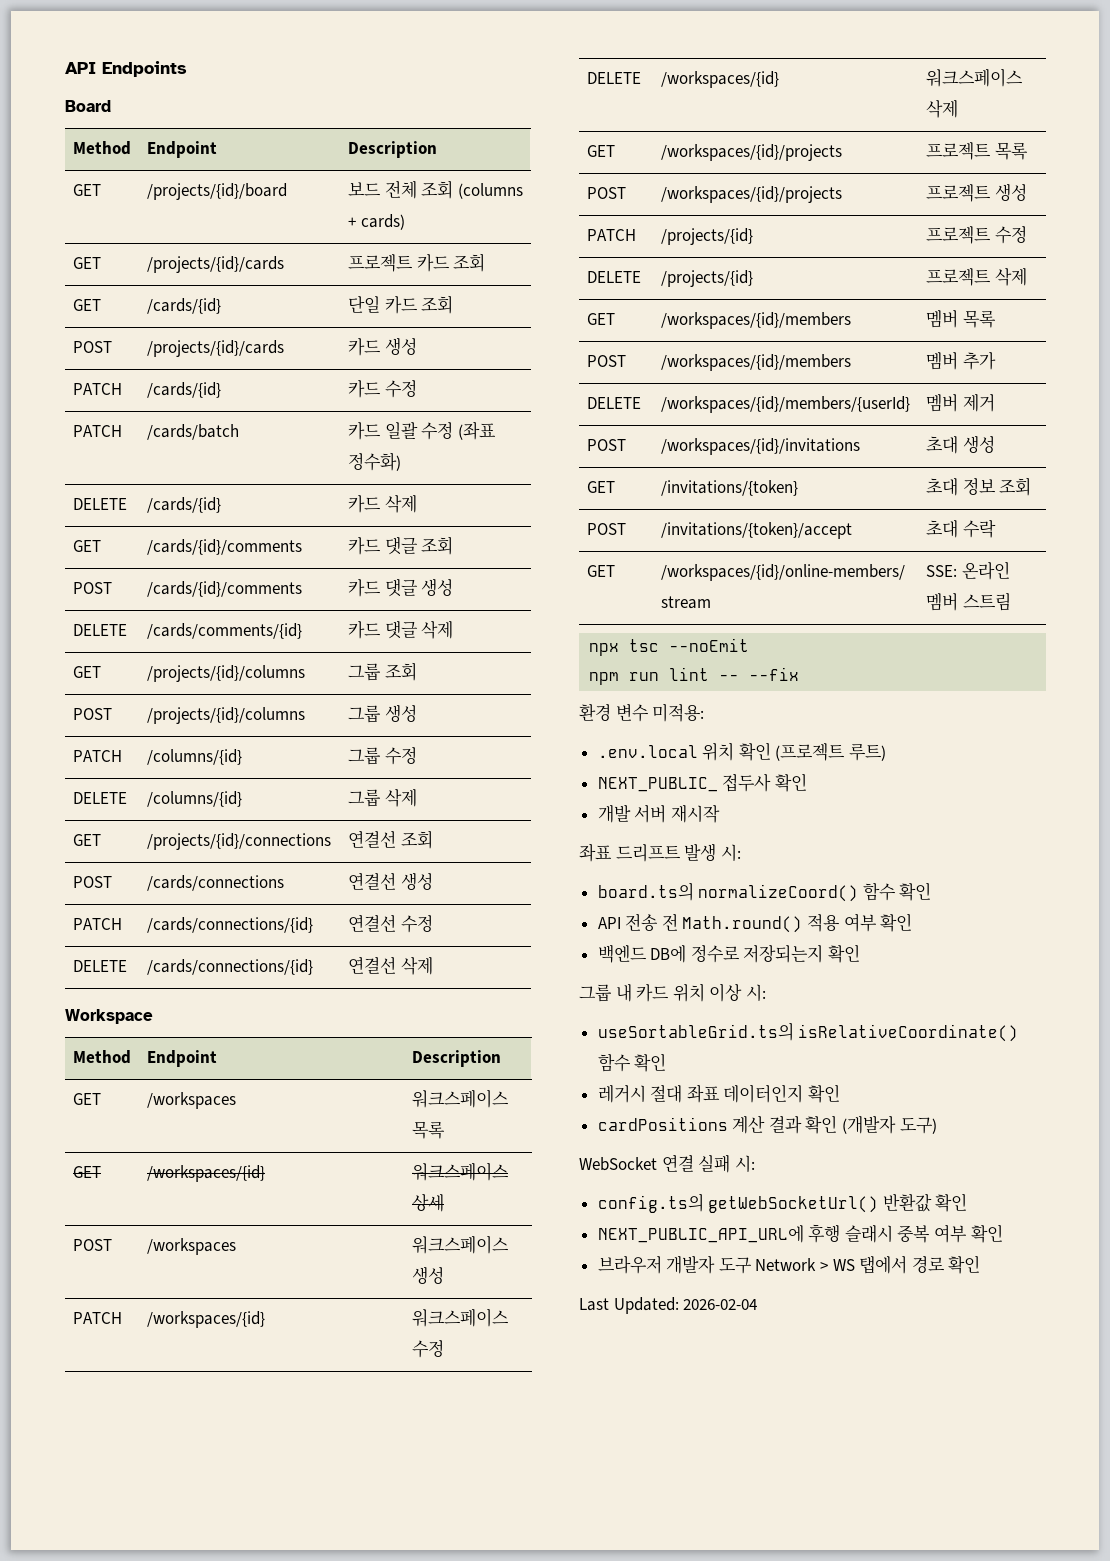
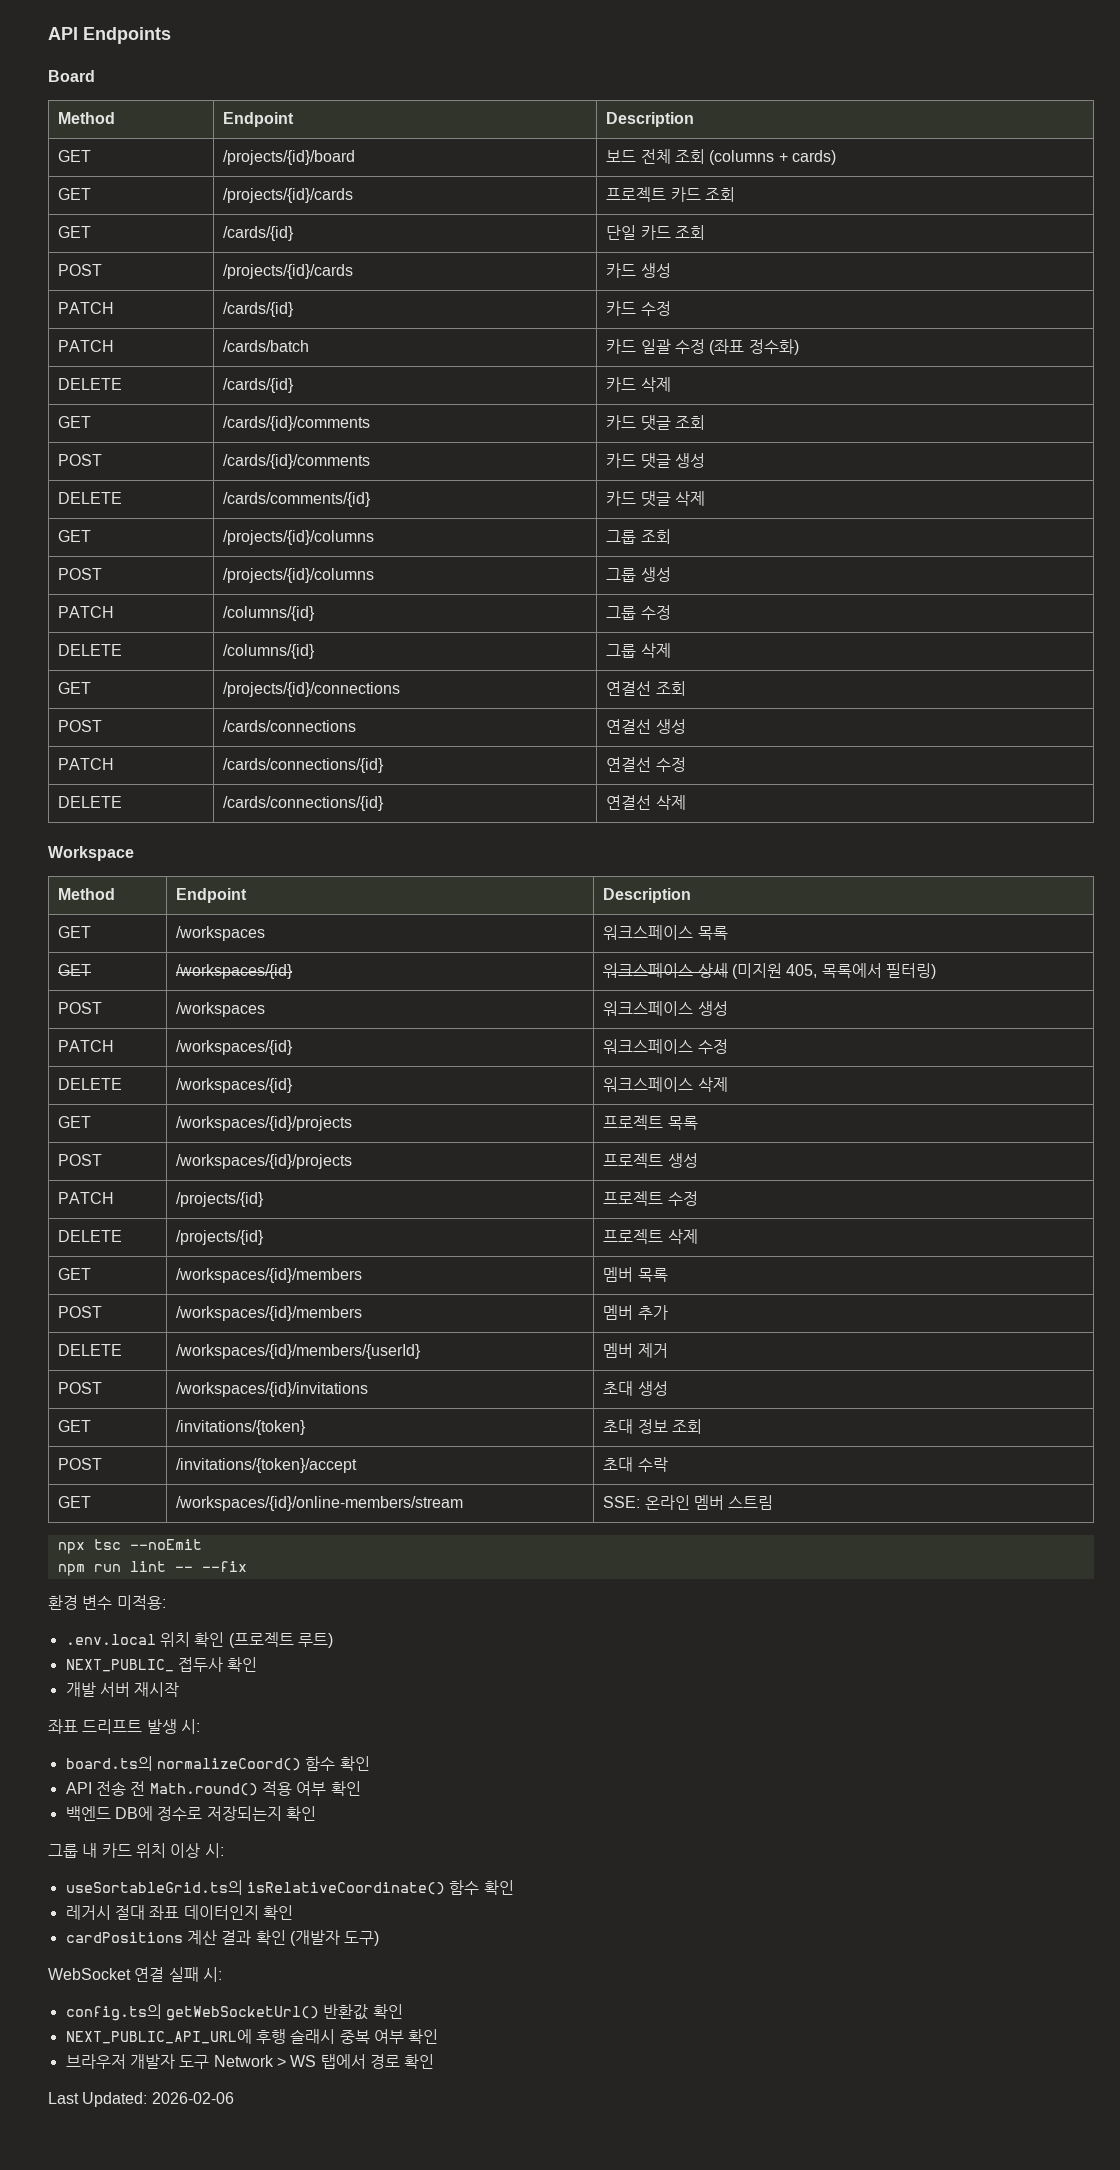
- GET | /workspaces/{id} | 워크스페이스 상세
+ GET | /workspaces/{id} | 워크스페이스 상세 (미지원 405, 목록에서 필터링)
- Last Updated: 2026-02-04
+ Last Updated: 2026-02-06

